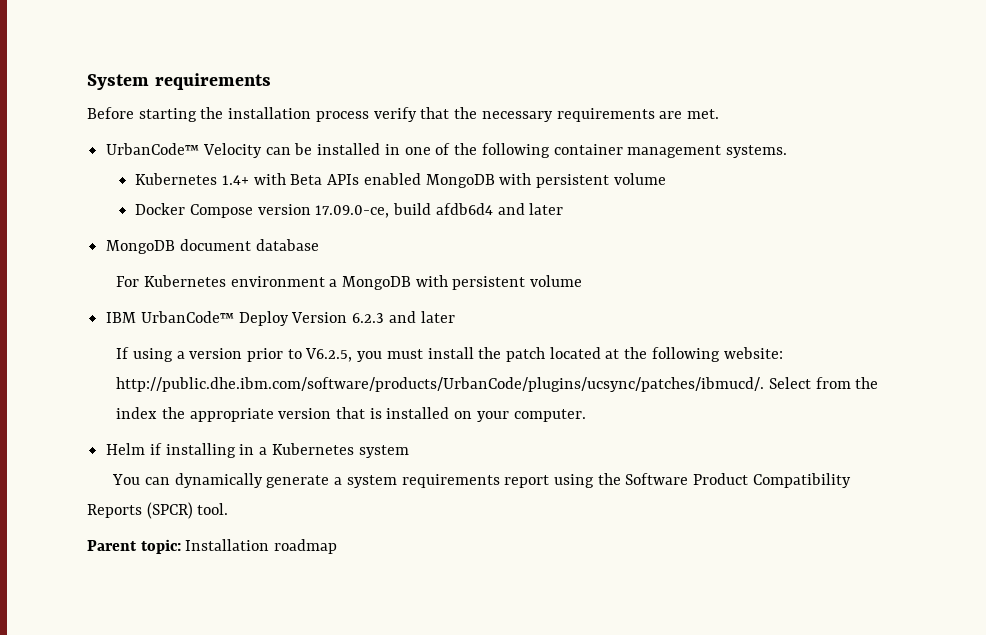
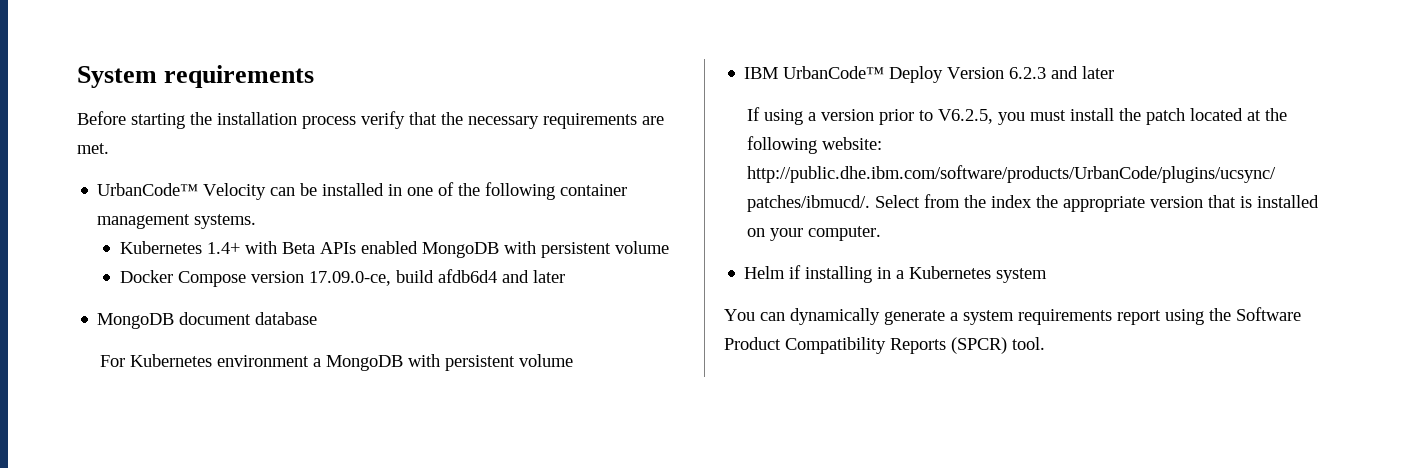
- Parent topic: Installation roadmap

